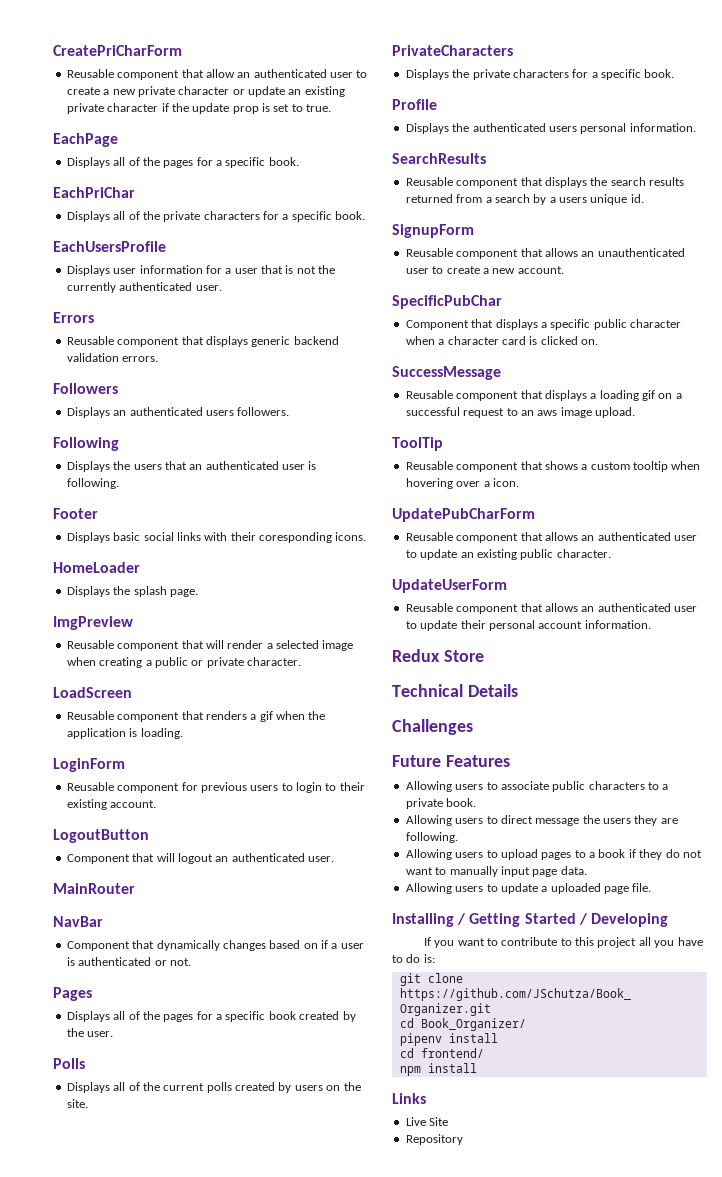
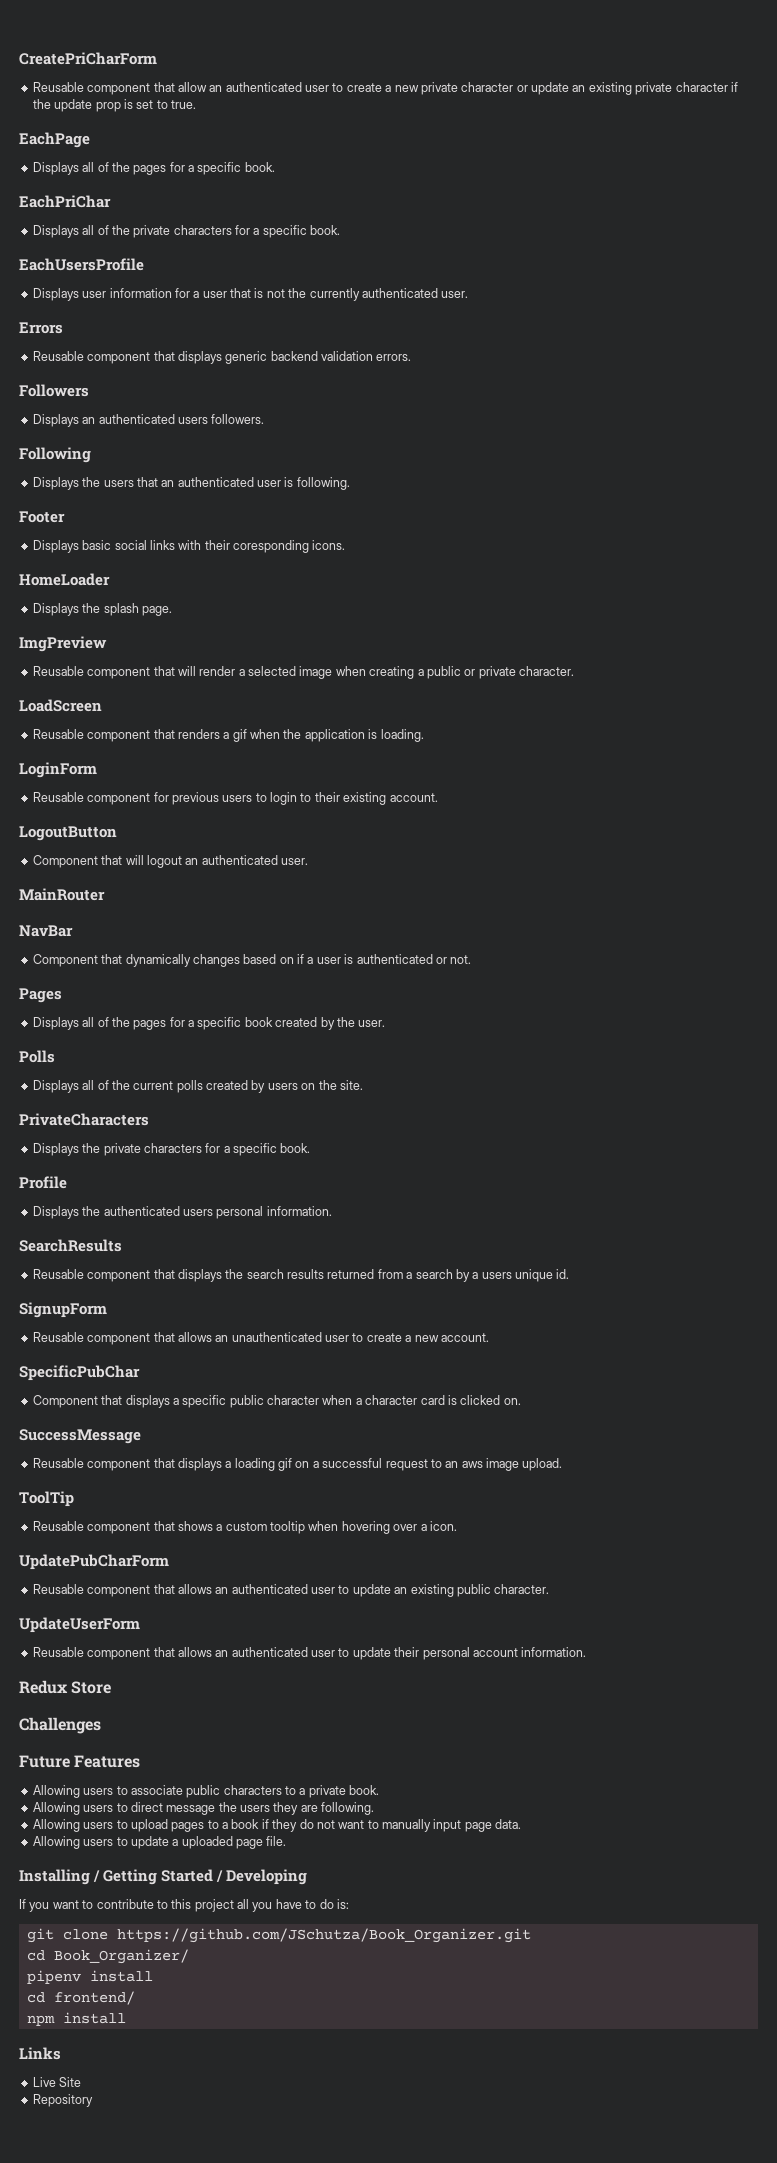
- Technical Details

